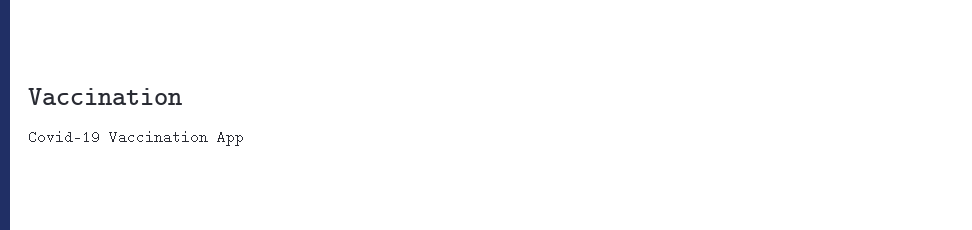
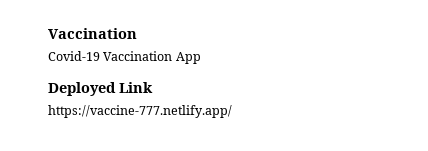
+ Deployed Link
+ https://vaccine-777.netlify.app/

